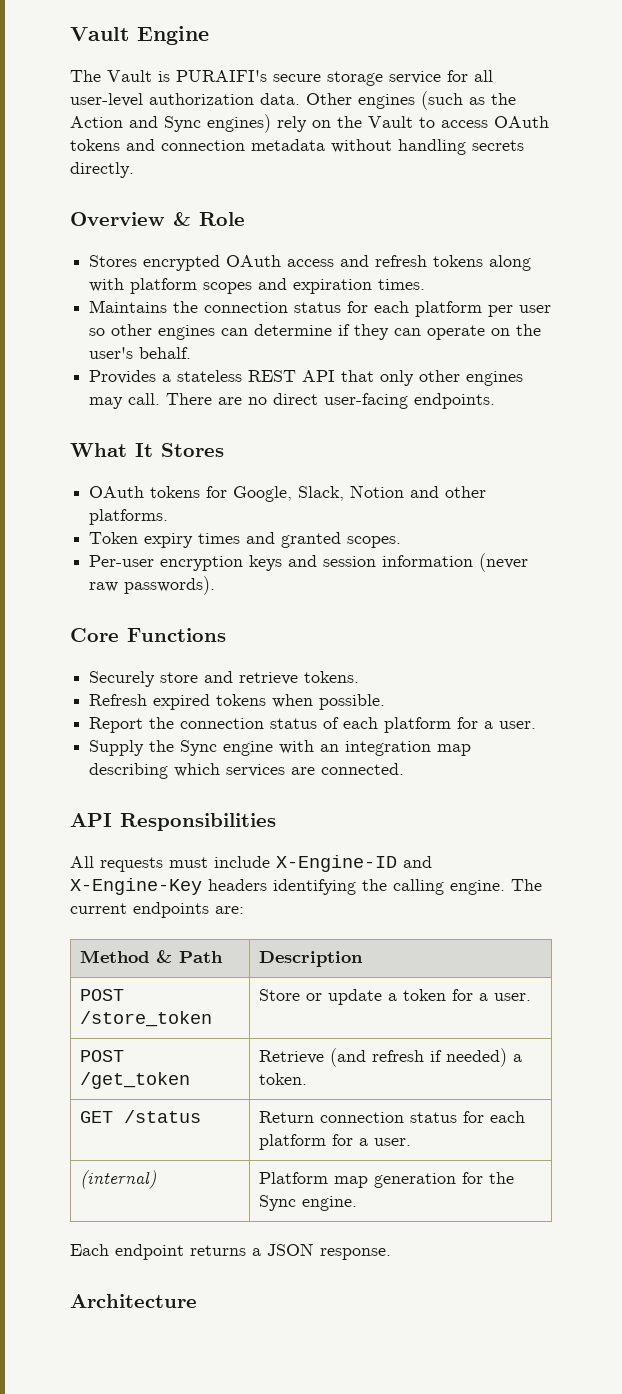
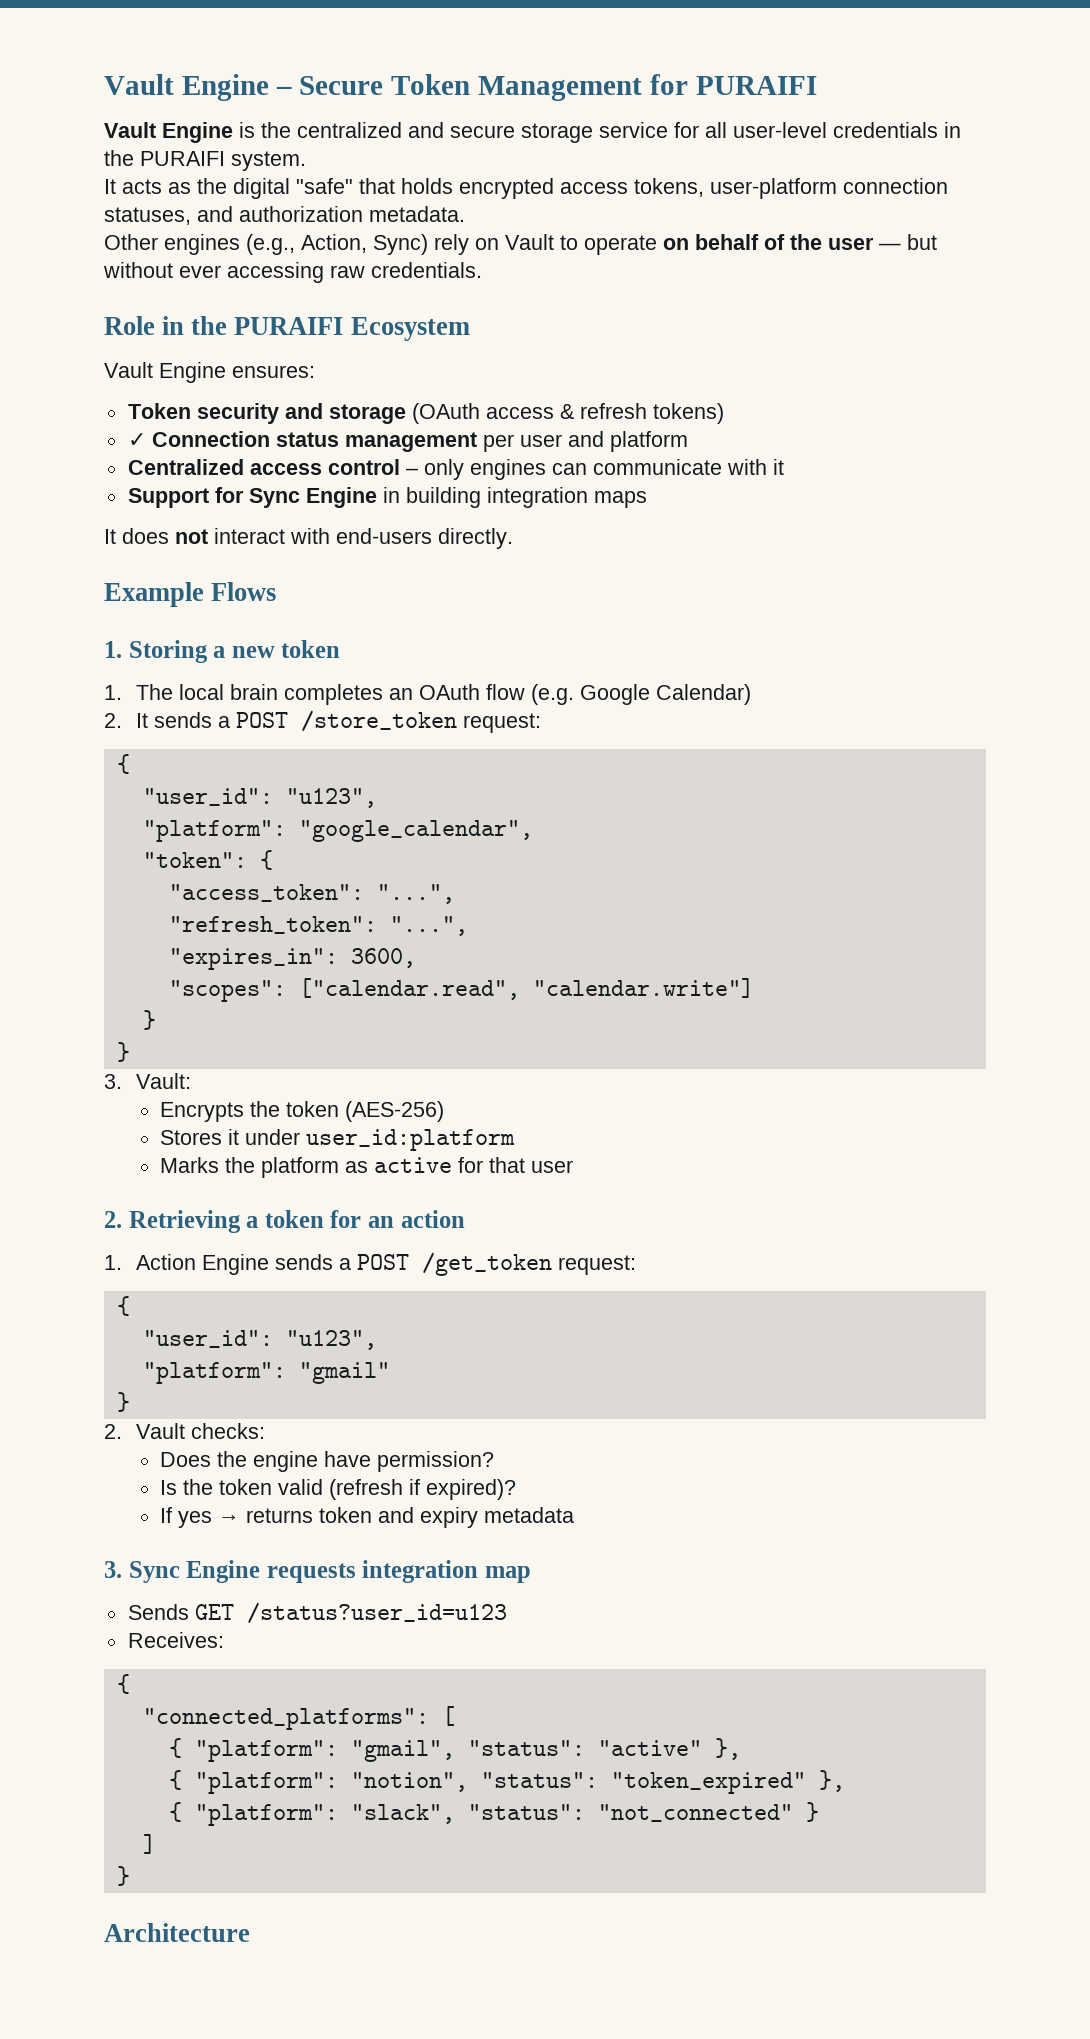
- Vault Engine
- The Vault is PURAIFI's secure storage service for all user-level authorization data. Other engines (such as the Action and Sync engines) rely on the Vault to access OAuth tokens and connection metadata without handling secrets directly.
- Overview & Role
- Stores encrypted OAuth access and refresh tokens along with platform scopes and expiration times.
- Maintains the connection status for each platform per user so other engines can determine if they can operate on the user's behalf.
- Provides a stateless REST API that only other engines may call. There are no direct user-facing endpoints.
- What It Stores
- OAuth tokens for Google, Slack, Notion and other platforms.
- Token expiry times and granted scopes.
- Per-user encryption keys and session information (never raw passwords).
- Core Functions
- Securely store and retrieve tokens.
- Refresh expired tokens when possible.
- Report the connection status of each platform for a user.
- Supply the Sync engine with an integration map describing which services are connected.
- API Responsibilities
- All requests must include X-Engine-ID and X-Engine-Key headers identifying the calling engine. The current endpoints are:
- Method & Path | Description
- POST /store_token | Store or update a token for a user.
- POST /get_token | Retrieve (and refresh if needed) a token.
- GET /status | Return connection status for each platform for a user.
- (internal) | Platform map generation for the Sync engine.
- Each endpoint returns a JSON response.
+ Vault Engine – Secure Token Management for PURAIFI
+ Vault Engine is the centralized and secure storage service for all user-level credentials in the PURAIFI system.
+ It acts as the digital "safe" that holds encrypted access tokens, user-platform connection statuses, and authorization metadata.
+ Other engines (e.g., Action, Sync) rely on Vault to operate on behalf of the user — but without ever accessing raw credentials.
+ Role in the PURAIFI Ecosystem
+ Vault Engine ensures:
+ Token security and storage (OAuth access & refresh tokens)
+ ✓ Connection status management per user and platform
+ Centralized access control – only engines can communicate with it
+ Support for Sync Engine in building integration maps
+ It does not interact with end-users directly.
+ Example Flows
+ 1. Storing a new token
+ 1. The local brain completes an OAuth flow (e.g. Google Calendar)
+ 2. It sends a POST /store_token request:
+ {
+ "user_id": "u123",
+ "platform": "google_calendar",
+ "token": {
+ "access_token": "...",
+ "refresh_token": "...",
+ "expires_in": 3600,
+ "scopes": ["calendar.read", "calendar.write"]
+ }
+ }
+ 3. Vault:
+ Encrypts the token (AES-256)
+ Stores it under user_id:platform
+ Marks the platform as active for that user
+ 2. Retrieving a token for an action
+ 1. Action Engine sends a POST /get_token request:
+ {
+ "user_id": "u123",
+ "platform": "gmail"
+ }
+ 2. Vault checks:
+ Does the engine have permission?
+ Is the token valid (refresh if expired)?
+ If yes → returns token and expiry metadata
+ 3. Sync Engine requests integration map
+ Sends GET /status?user_id=u123
+ Receives:
+ {
+ "connected_platforms": [
+ { "platform": "gmail", "status": "active" },
+ { "platform": "notion", "status": "token_expired" },
+ { "platform": "slack", "status": "not_connected" }
+ ]
+ }

